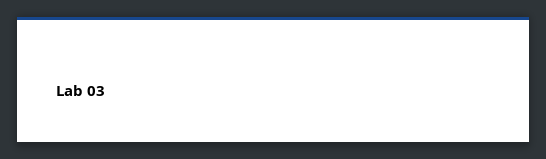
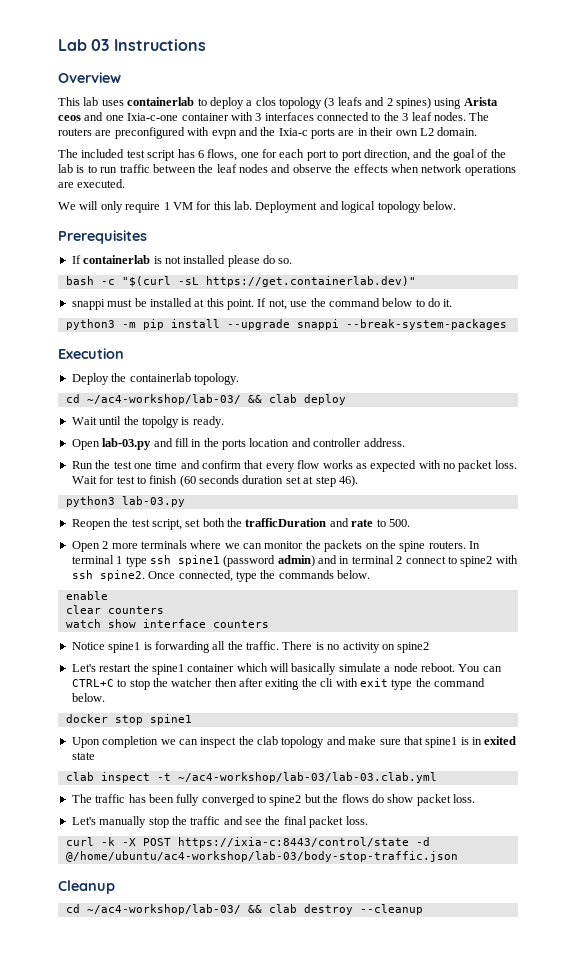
- Lab 03
+ Lab 03 Instructions
+ Overview
+ This lab uses containerlab to deploy a clos topology (3 leafs and 2 spines) using Arista ceos and one Ixia-c-one container with 3 interfaces connected to the 3 leaf nodes. The routers are preconfigured with evpn and the Ixia-c ports are in their own L2 domain.
+ The included test script has 6 flows, one for each port to port direction, and the goal of the lab is to run traffic between the leaf nodes and observe the effects when network operations are executed.
+ We will only require 1 VM for this lab. Deployment and logical topology below.
+ Prerequisites
+ If containerlab is not installed please do so.
+ bash -c "$(curl -sL https://get.containerlab.dev)"
+ snappi must be installed at this point. If not, use the command below to do it.
+ python3 -m pip install --upgrade snappi --break-system-packages
+ Execution
+ Deploy the containerlab topology.
+ cd ~/ac4-workshop/lab-03/ && clab deploy
+ Wait until the topolgy is ready.
+ Open lab-03.py and fill in the ports location and controller address.
+ Run the test one time and confirm that every flow works as expected with no packet loss. Wait for test to finish (60 seconds duration set at step 46).
+ python3 lab-03.py
+ Reopen the test script, set both the trafficDuration and rate to 500.
+ Open 2 more terminals where we can monitor the packets on the spine routers. In terminal 1 type ssh spine1 (password admin) and in terminal 2 connect to spine2 with ssh spine2. Once connected, type the commands below.
+ enable
+ clear counters
+ watch show interface counters
+ Notice spine1 is forwarding all the traffic. There is no activity on spine2
+ Let's restart the spine1 container which will basically simulate a node reboot. You can CTRL+C to stop the watcher then after exiting the cli with exit type the command below.
+ docker stop spine1
+ Upon completion we can inspect the clab topology and make sure that spine1 is in exited state
+ clab inspect -t ~/ac4-workshop/lab-03/lab-03.clab.yml
+ The traffic has been fully converged to spine2 but the flows do show packet loss.
+ Let's manually stop the traffic and see the final packet loss.
+ curl -k -X POST https://ixia-c:8443/control/state -d @/home/ubuntu/ac4-workshop/lab-03/body-stop-traffic.json
+ Cleanup
+ cd ~/ac4-workshop/lab-03/ && clab destroy --cleanup

